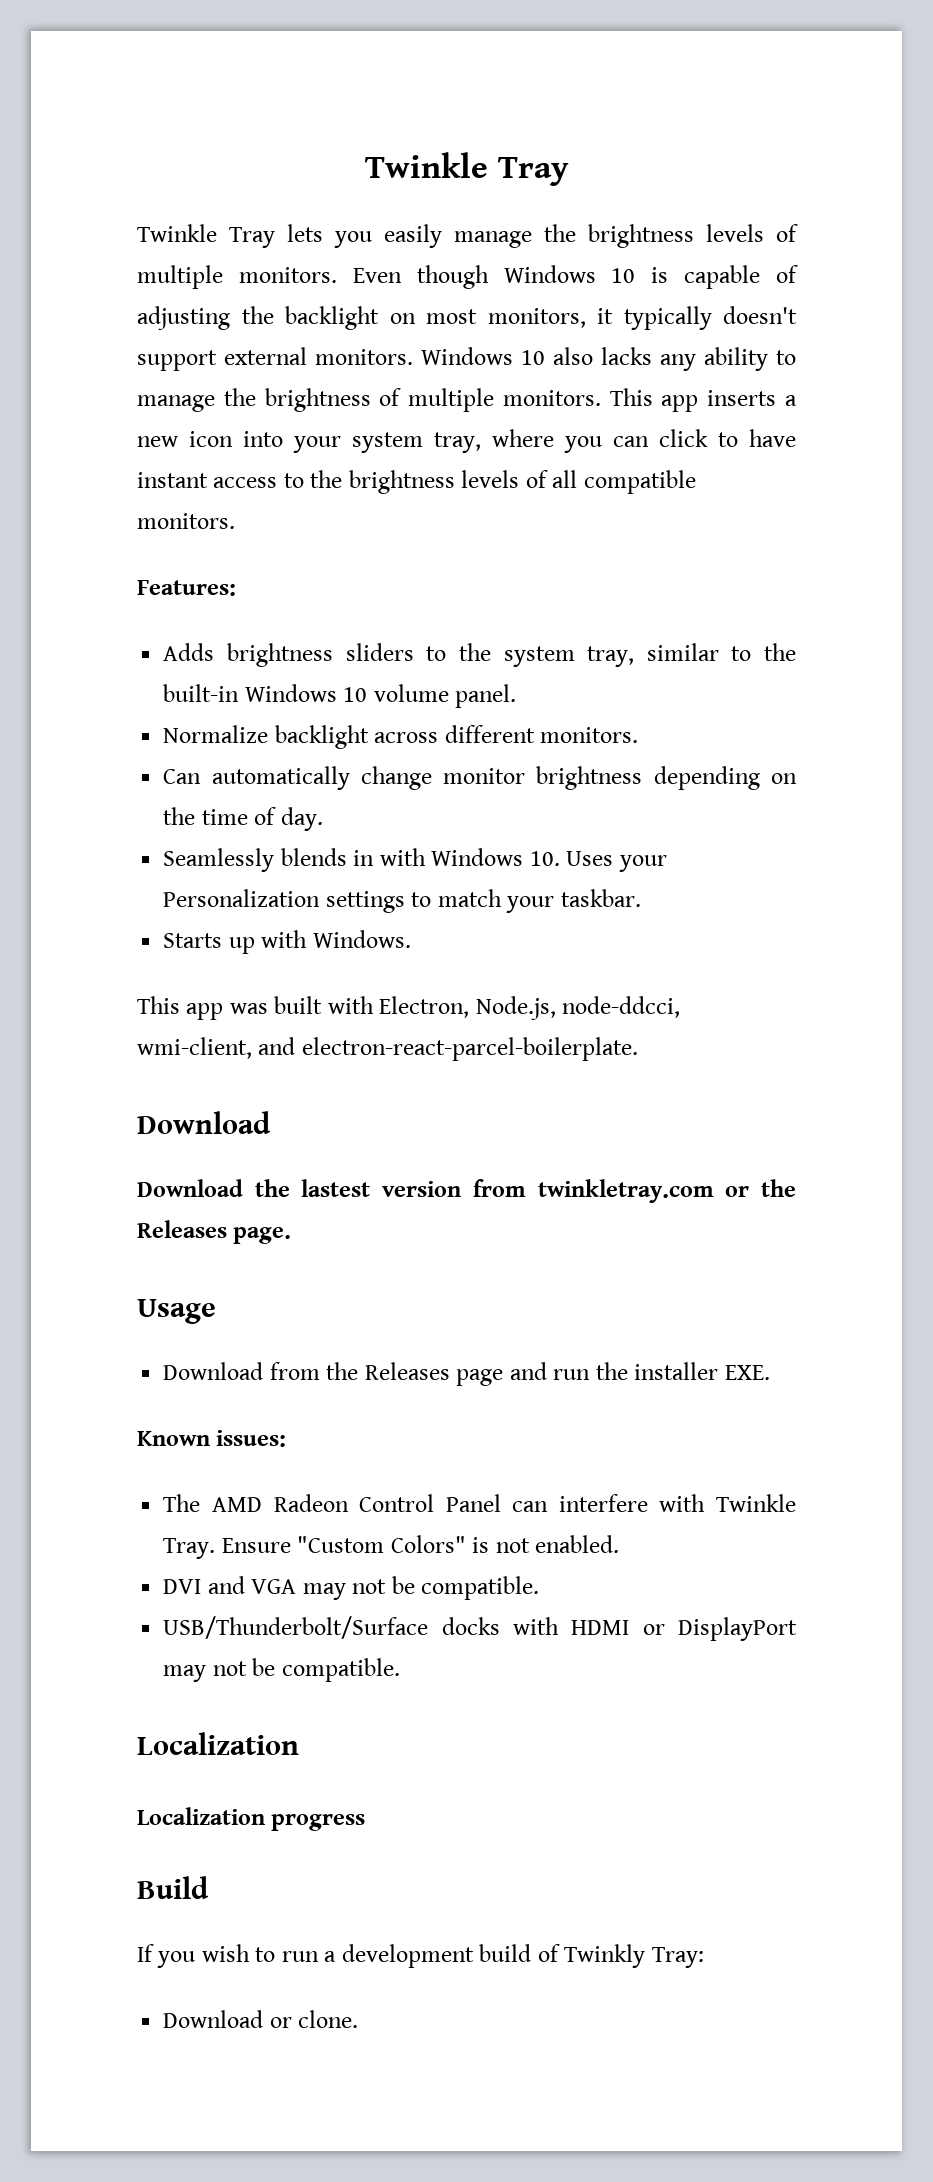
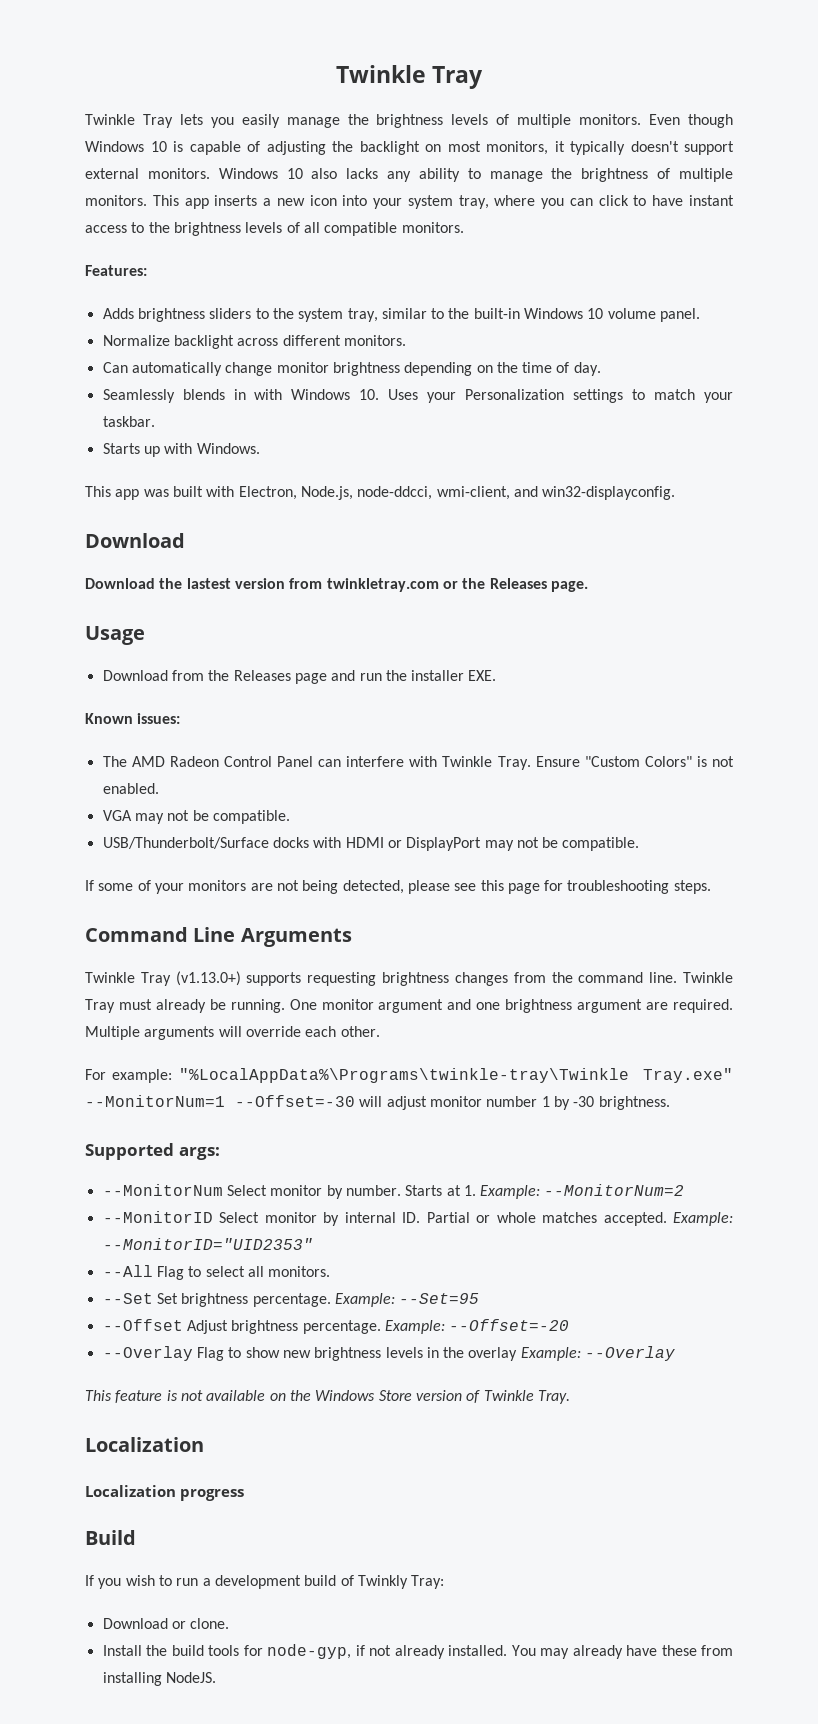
- This app was built with Electron, Node.js, node-ddcci, wmi-client, and electron-react-parcel-boilerplate.
+ This app was built with Electron, Node.js, node-ddcci, wmi-client, and win32-displayconfig.
- DVI and VGA may not be compatible.
+ VGA may not be compatible.
+ If some of your monitors are not being detected, please see this page for troubleshooting steps.
+ Command Line Arguments
+ Twinkle Tray (v1.13.0+) supports requesting brightness changes from the command line. Twinkle Tray must already be running. One monitor argument and one brightness argument are required. Multiple arguments will override each other.
+ For example: "%LocalAppData%\Programs\twinkle-tray\Twinkle Tray.exe" --MonitorNum=1 --Offset=-30 will adjust monitor number 1 by -30 brightness.
+ Supported args:
+ --MonitorNum Select monitor by number. Starts at 1. Example: --MonitorNum=2
+ --MonitorID Select monitor by internal ID. Partial or whole matches accepted. Example: --MonitorID="UID2353"
+ --All Flag to select all monitors.
+ --Set Set brightness percentage. Example: --Set=95
+ --Offset Adjust brightness percentage. Example: --Offset=-20
+ --Overlay Flag to show new brightness levels in the overlay Example: --Overlay
+ This feature is not available on the Windows Store version of Twinkle Tray.
+ Install the build tools for node-gyp, if not already installed. You may already have these from installing NodeJS.

